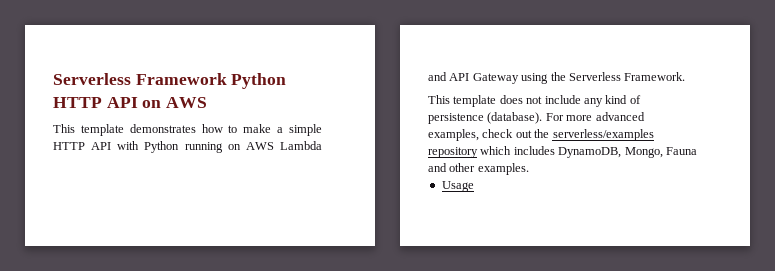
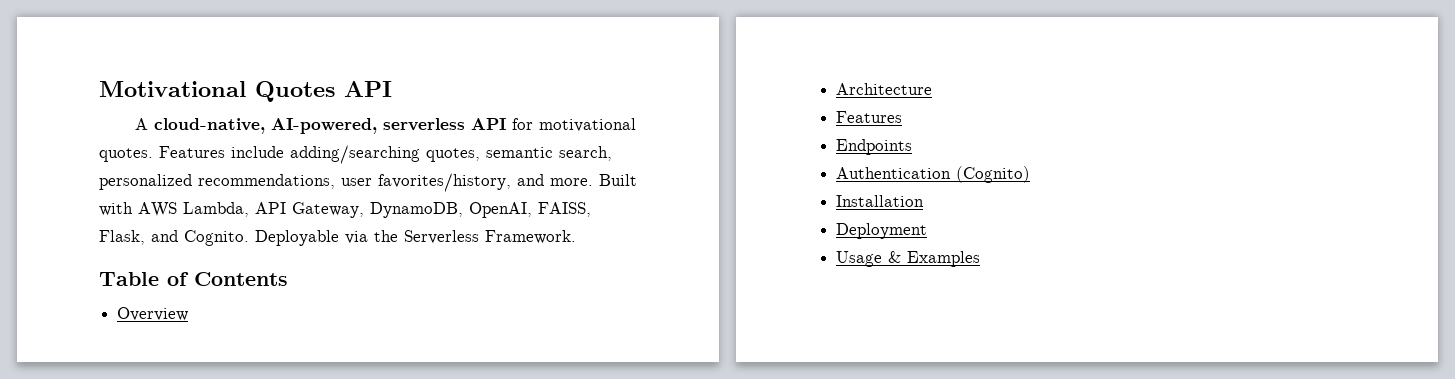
- Serverless Framework Python HTTP API on AWS
- This template demonstrates how to make a simple HTTP API with Python running on AWS Lambda and API Gateway using the Serverless Framework.
- This template does not include any kind of persistence (database). For more advanced examples, check out the serverless/examples repository which includes DynamoDB, Mongo, Fauna and other examples.
+ Motivational Quotes API
+ A cloud-native, AI-powered, serverless API for motivational quotes. Features include adding/searching quotes, semantic search, personalized recommendations, user favorites/history, and more. Built with AWS Lambda, API Gateway, DynamoDB, OpenAI, FAISS, Flask, and Cognito. Deployable via the Serverless Framework.
+ Table of Contents
+ Overview
+ Architecture
+ Features
+ Endpoints
+ Authentication (Cognito)
+ Installation
+ Deployment
- Usage
+ Usage & Examples

